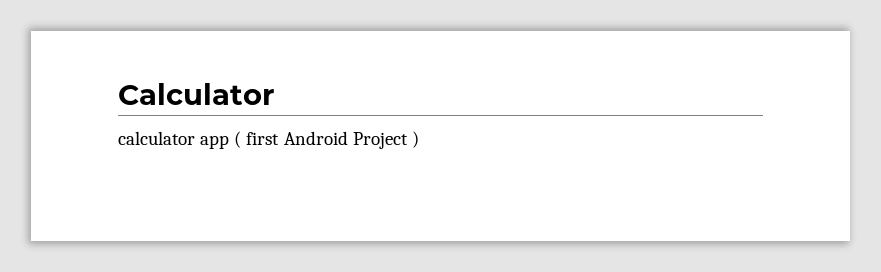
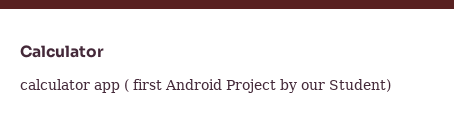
- calculator app ( first Android Project )
+ calculator app ( first Android Project by our Student)

